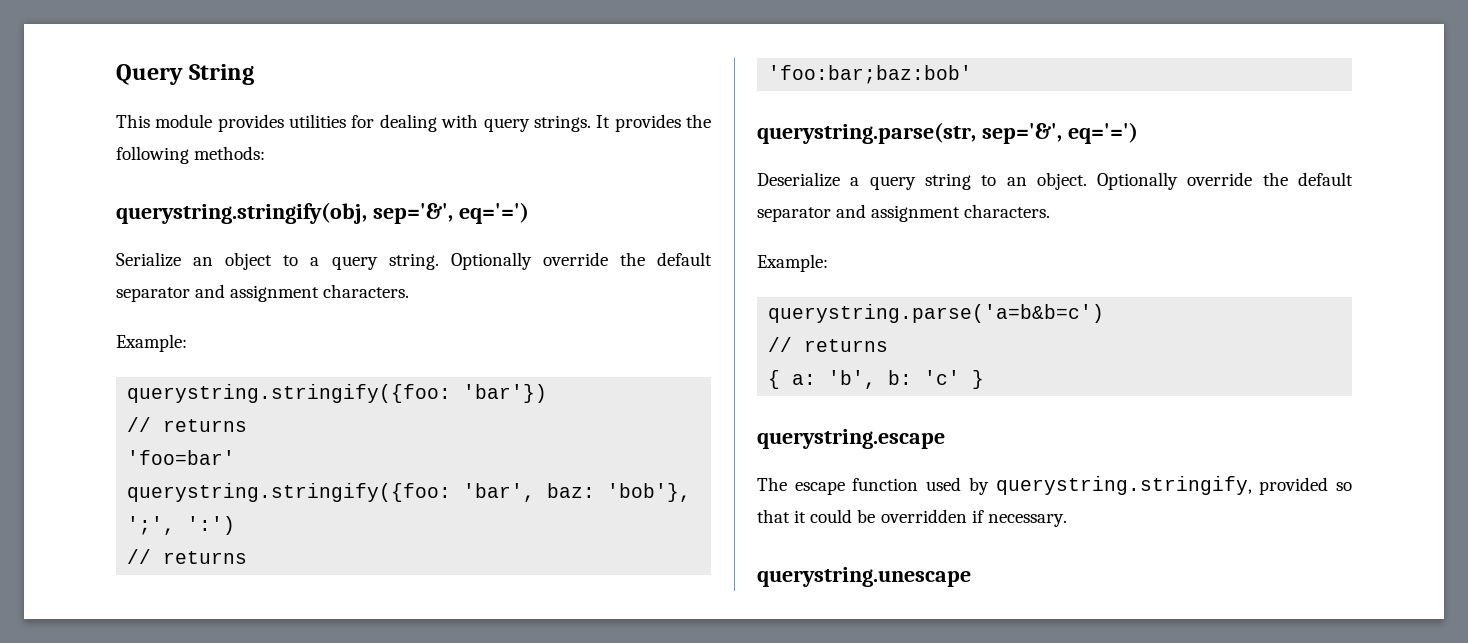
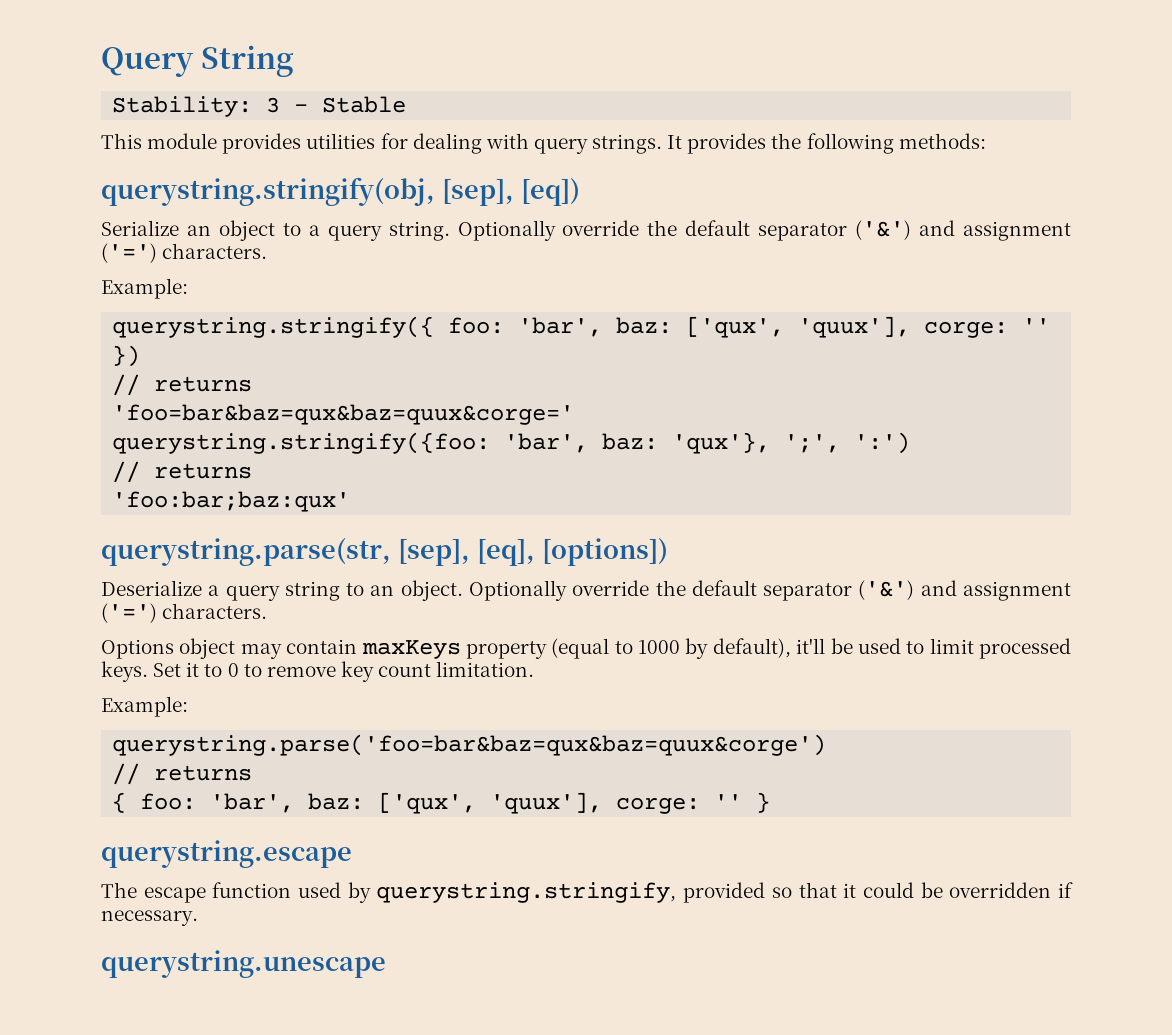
+ Stability: 3 - Stable
- querystring.stringify(obj, sep='&', eq='=')
+ querystring.stringify(obj, [sep], [eq])
- Serialize an object to a query string. Optionally override the default separator and assignment characters.
+ Serialize an object to a query string. Optionally override the default separator ('&') and assignment ('=') characters.
  Example:
- querystring.stringify({foo: 'bar'})
+ querystring.stringify({ foo: 'bar', baz: ['qux', 'quux'], corge: '' })
  // returns
- 'foo=bar'
+ 'foo=bar&baz=qux&baz=quux&corge='
- querystring.stringify({foo: 'bar', baz: 'bob'}, ';', ':')
+ querystring.stringify({foo: 'bar', baz: 'qux'}, ';', ':')
- 'foo:bar;baz:bob'
+ 'foo:bar;baz:qux'
- querystring.parse(str, sep='&', eq='=')
+ querystring.parse(str, [sep], [eq], [options])
- Deserialize a query string to an object. Optionally override the default separator and assignment characters.
+ Deserialize a query string to an object. Optionally override the default separator ('&') and assignment ('=') characters.
+ Options object may contain maxKeys property (equal to 1000 by default), it'll be used to limit processed keys. Set it to 0 to remove key count limitation.
  Example:
- querystring.parse('a=b&b=c')
+ querystring.parse('foo=bar&baz=qux&baz=quux&corge')
- { a: 'b', b: 'c' }
+ { foo: 'bar', baz: ['qux', 'quux'], corge: '' }

